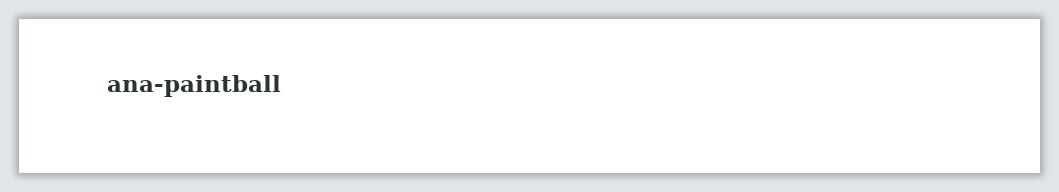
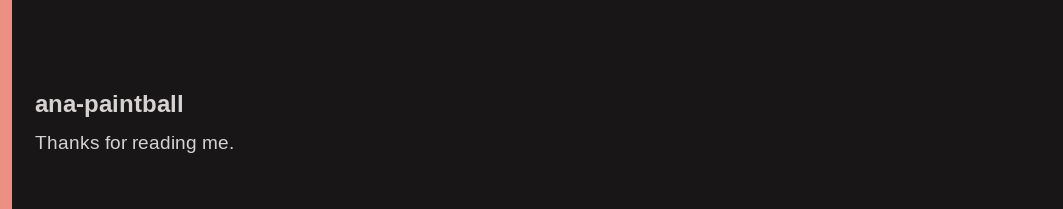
+ Thanks for reading me.

